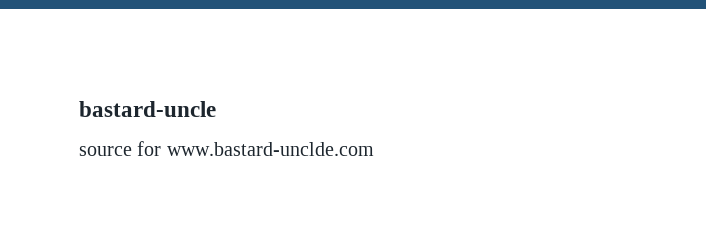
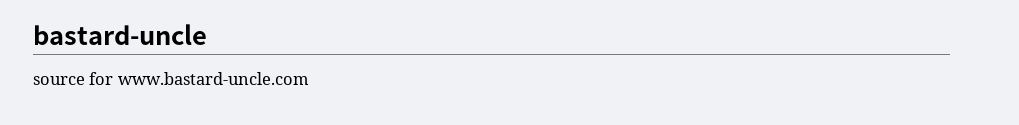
- source for www.bastard-unclde.com
+ source for www.bastard-uncle.com

